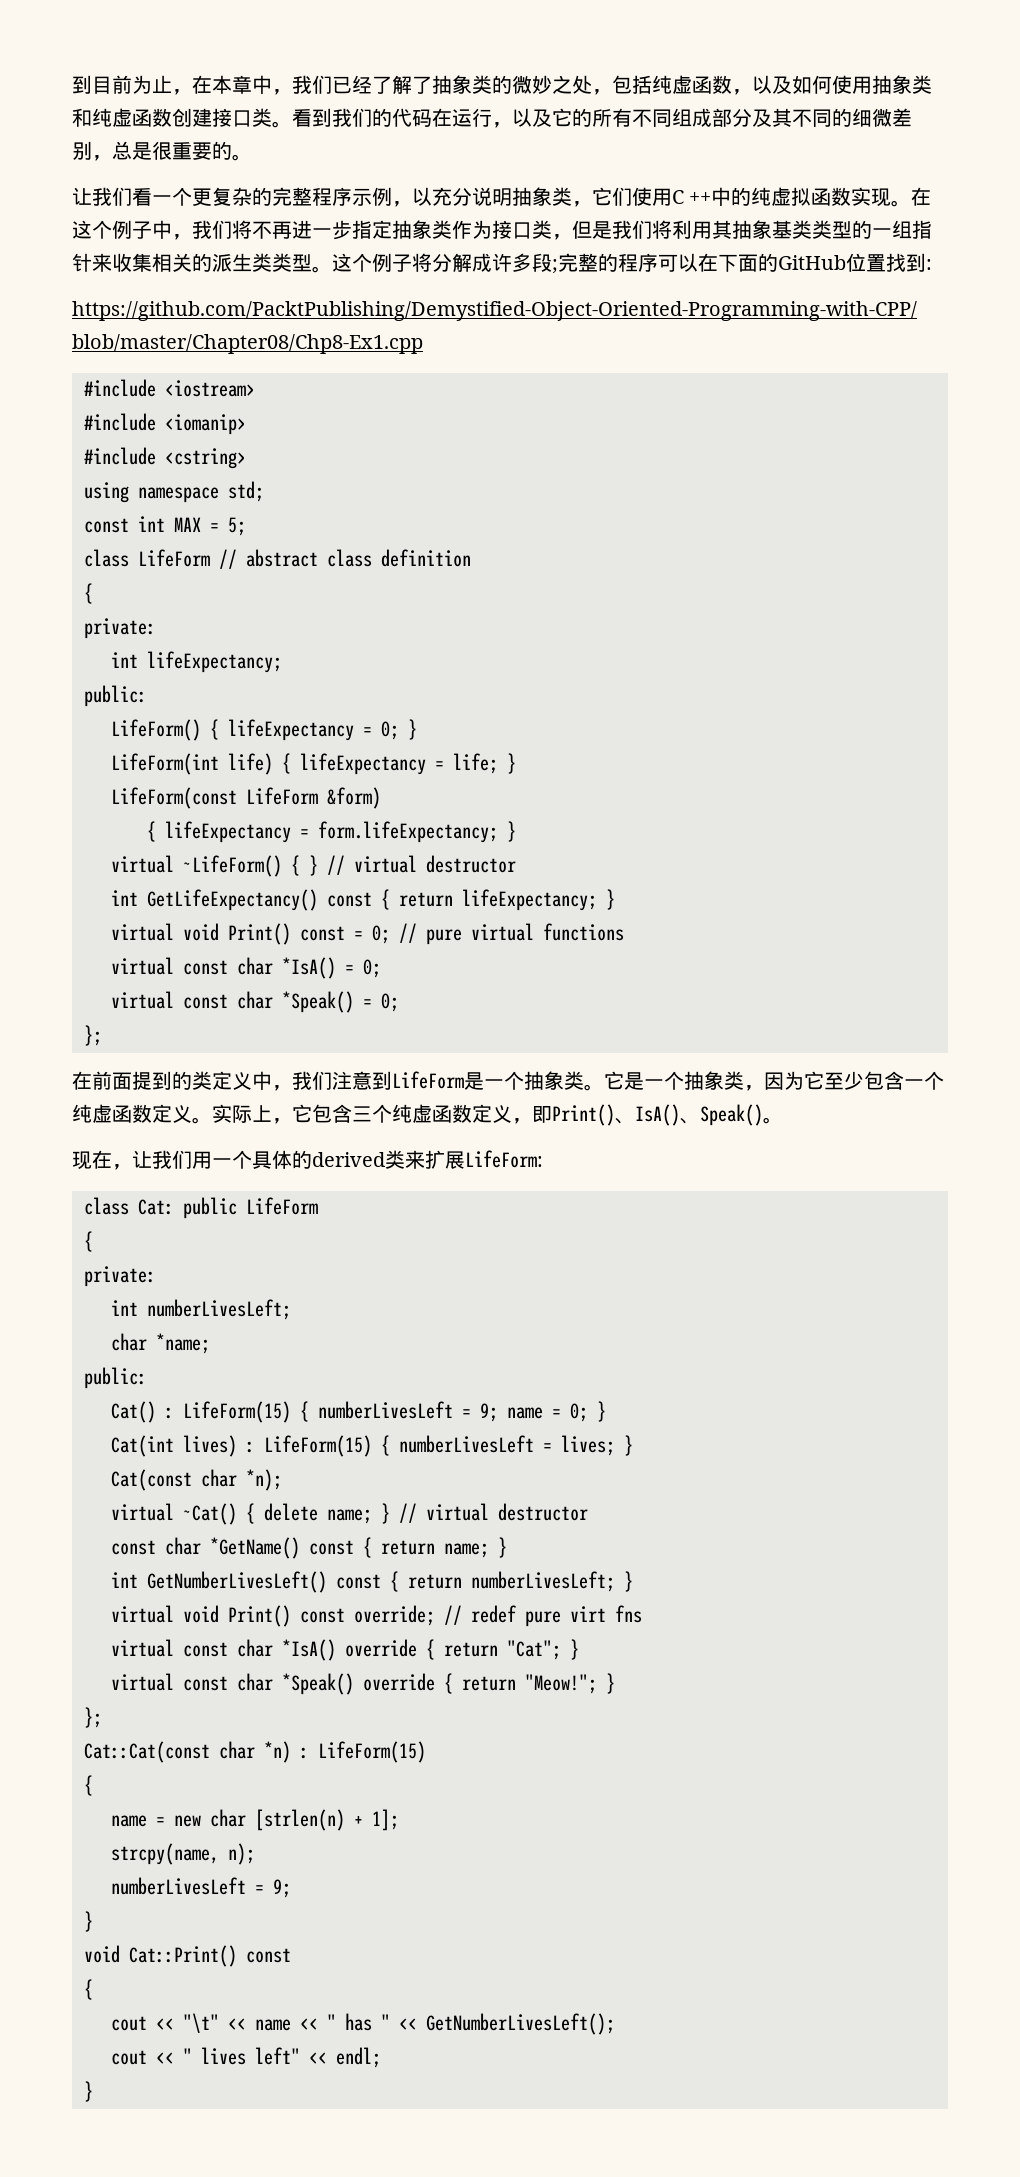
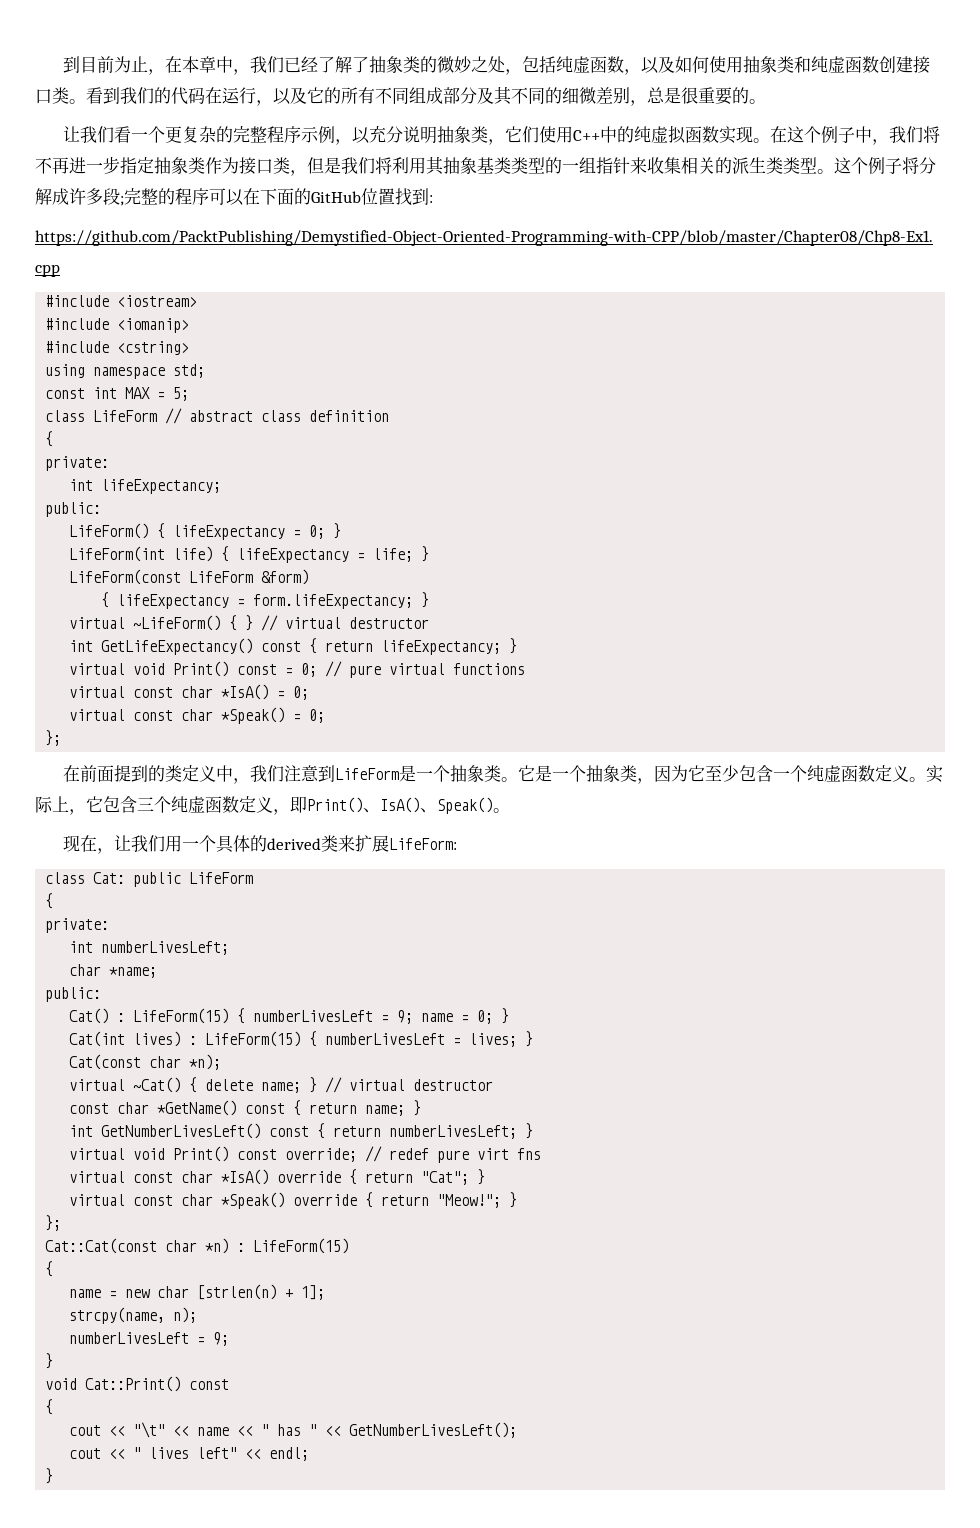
- 让我们看一个更复杂的完整程序示例，以充分说明抽象类，它们使用C ++中的纯虚拟函数实现。
+ 让我们看一个更复杂的完整程序示例，以充分说明抽象类，它们使用C++中的纯虚拟函数实现。

